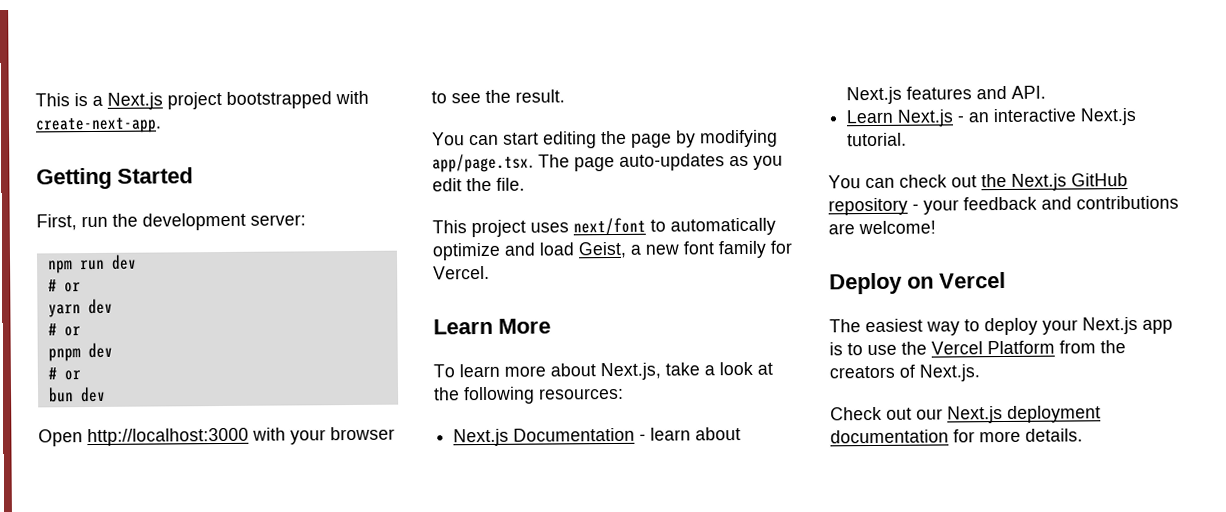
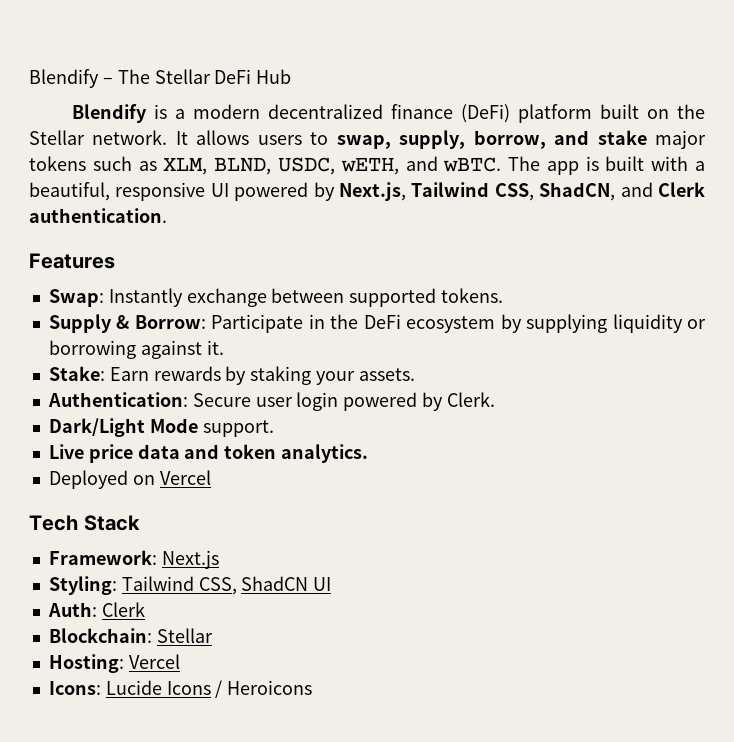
- This is a Next.js project bootstrapped with create-next-app.
- Getting Started
- First, run the development server:
- npm run dev
- # or
- yarn dev
- # or
- pnpm dev
- # or
- bun dev
- Open http://localhost:3000 with your browser to see the result.
- You can start editing the page by modifying app/page.tsx. The page auto-updates as you edit the file.
- This project uses next/font to automatically optimize and load Geist, a new font family for Vercel.
- Learn More
- To learn more about Next.js, take a look at the following resources:
- Next.js Documentation - learn about Next.js features and API.
- Learn Next.js - an interactive Next.js tutorial.
- You can check out the Next.js GitHub repository - your feedback and contributions are welcome!
- Deploy on Vercel
- The easiest way to deploy your Next.js app is to use the Vercel Platform from the creators of Next.js.
- Check out our Next.js deployment documentation for more details.
+ Blendify – The Stellar DeFi Hub
+ Blendify is a modern decentralized finance (DeFi) platform built on the Stellar network. It allows users to swap, supply, borrow, and stake major tokens such as XLM, BLND, USDC, wETH, and wBTC. The app is built with a beautiful, responsive UI powered by Next.js, Tailwind CSS, ShadCN, and Clerk authentication.
+ Features
+ Swap: Instantly exchange between supported tokens.
+ Supply & Borrow: Participate in the DeFi ecosystem by supplying liquidity or borrowing against it.
+ Stake: Earn rewards by staking your assets.
+ Authentication: Secure user login powered by Clerk.
+ Dark/Light Mode support.
+ Live price data and token analytics.
+ Deployed on Vercel
+ Tech Stack
+ Framework: Next.js
+ Styling: Tailwind CSS, ShadCN UI
+ Auth: Clerk
+ Blockchain: Stellar
+ Hosting: Vercel
+ Icons: Lucide Icons / Heroicons

